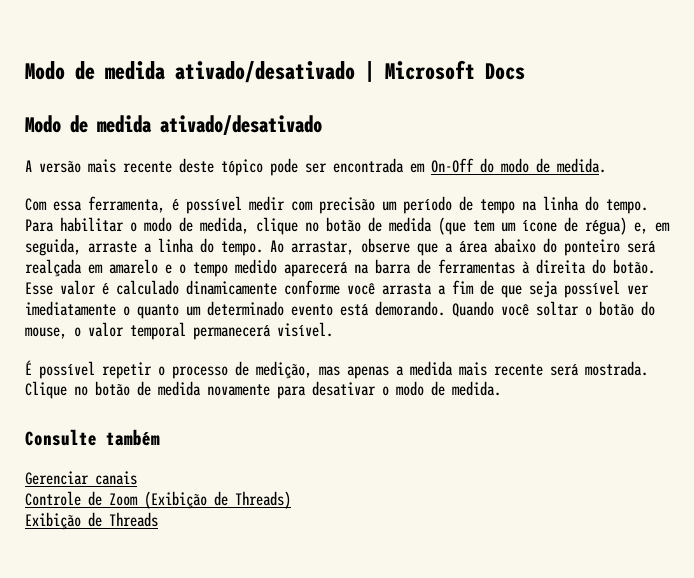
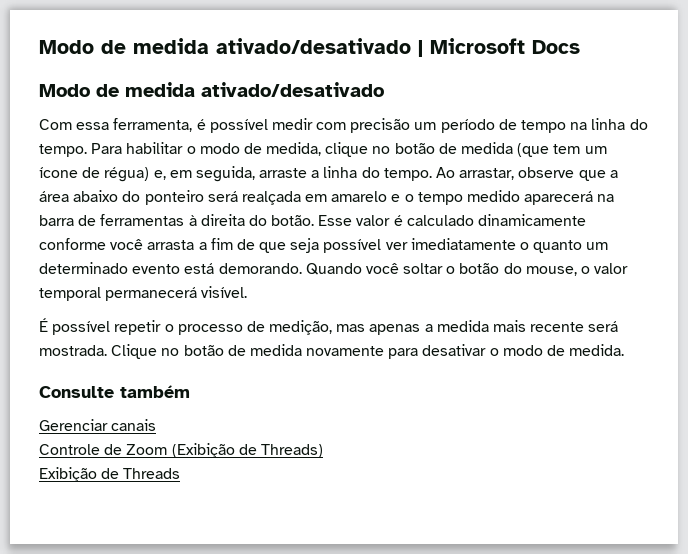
- A versão mais recente deste tópico pode ser encontrada em On-Off do modo de medida.

